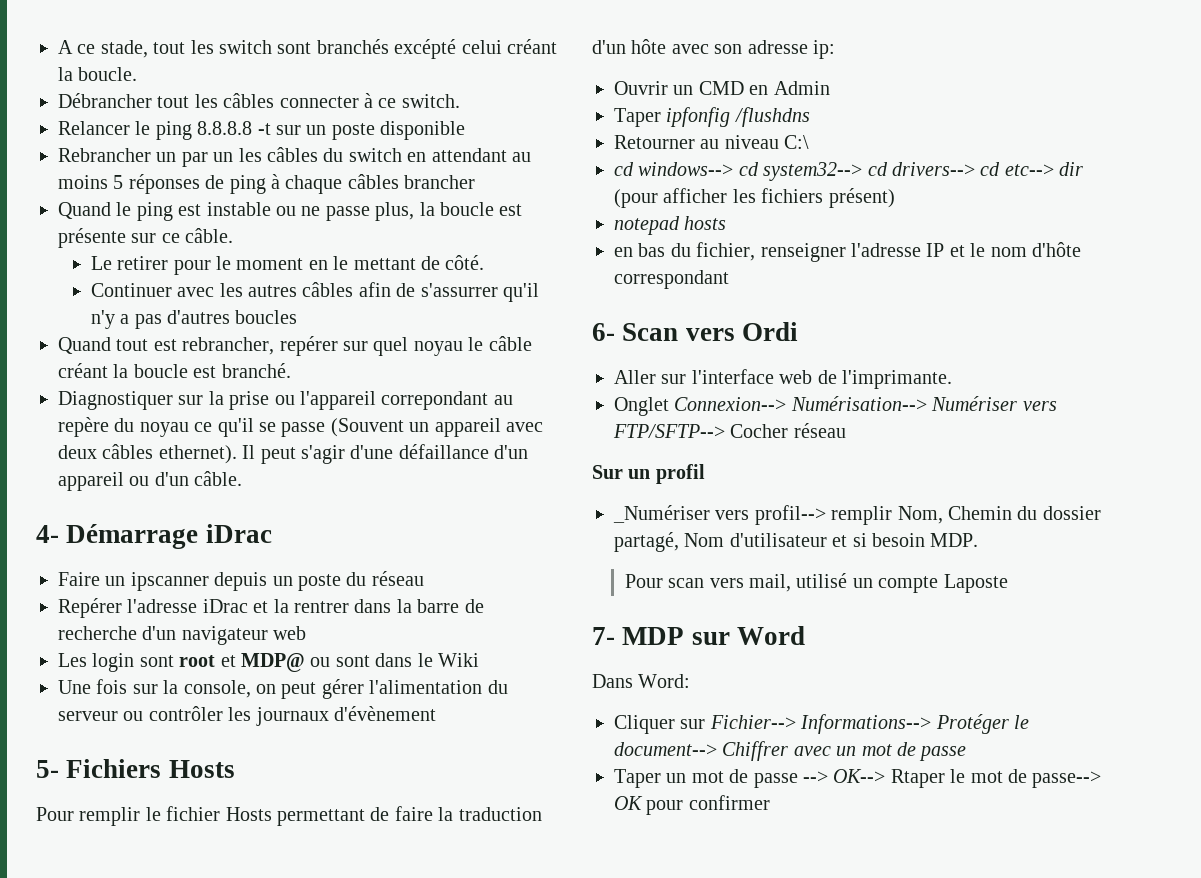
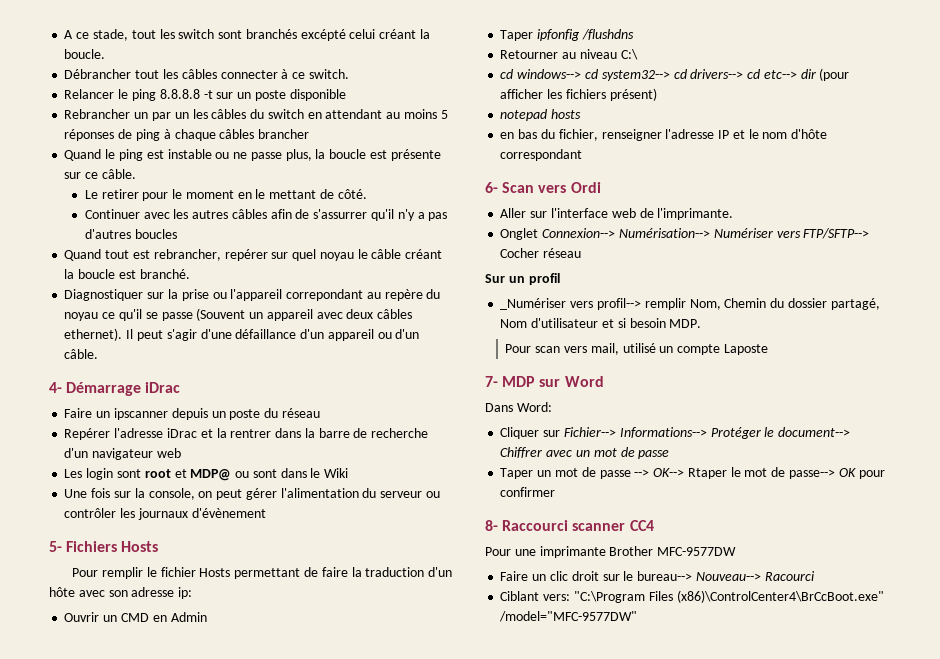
+ 8- Raccourci scanner CC4
+ Pour une imprimante Brother MFC-9577DW
+ Faire un clic droit sur le bureau--> Nouveau--> Racourci
+ Ciblant vers: "C:\Program Files (x86)\ControlCenter4\BrCcBoot.exe" /model="MFC-9577DW"

